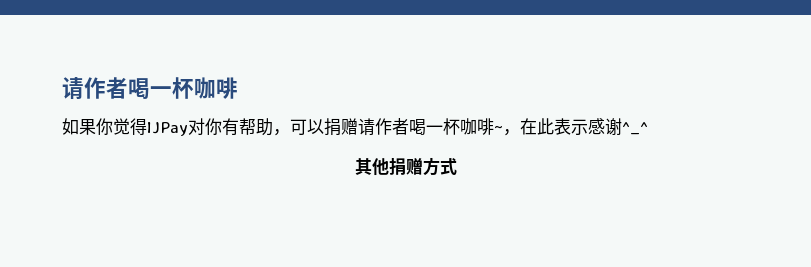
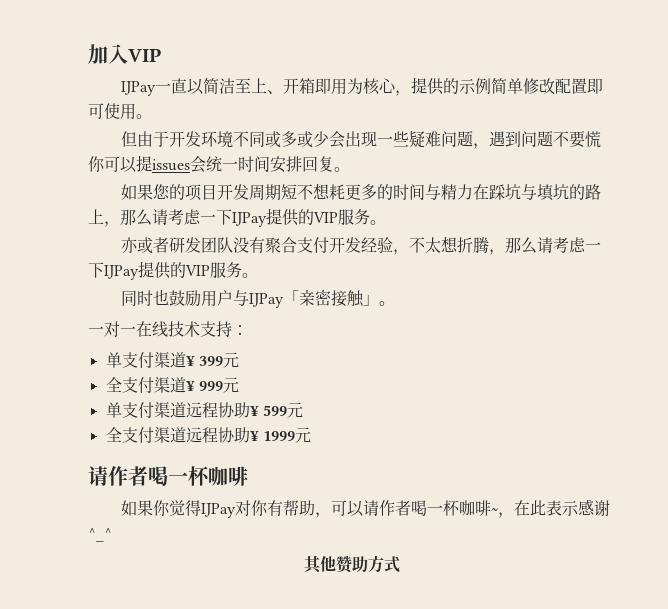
+ 加入VIP
+ IJPay一直以简洁至上、开箱即用为核心，提供的示例简单修改配置即可使用。
+ 但由于开发环境不同或多或少会出现一些疑难问题，遇到问题不要慌你可以提issues会统一时间安排回复。
+ 如果您的项目开发周期短不想耗更多的时间与精力在踩坑与填坑的路上，那么请考虑一下IJPay提供的VIP服务。
+ 亦或者研发团队没有聚合支付开发经验，不太想折腾，那么请考虑一下IJPay提供的VIP服务。
+ 同时也鼓励用户与IJPay「亲密接触」。
+ 一对一在线技术支持：
+ 单支付渠道¥ 399元
+ 全支付渠道¥ 999元
+ 单支付渠道远程协助¥ 599元
+ 全支付渠道远程协助¥ 1999元
- 如果你觉得IJPay对你有帮助，可以捐赠请作者喝一杯咖啡~，在此表示感谢^_^
+ 如果你觉得IJPay对你有帮助，可以请作者喝一杯咖啡~，在此表示感谢^_^
- 其他捐赠方式
+ 其他赞助方式

